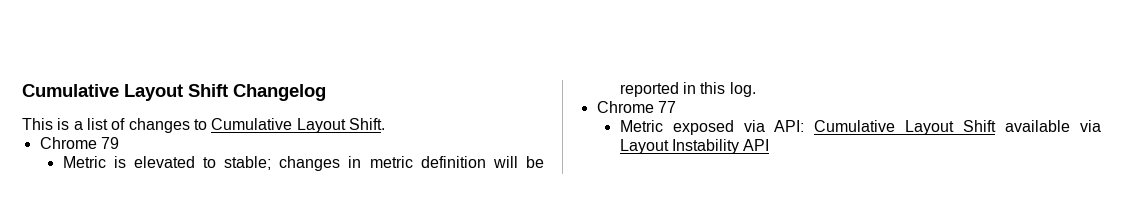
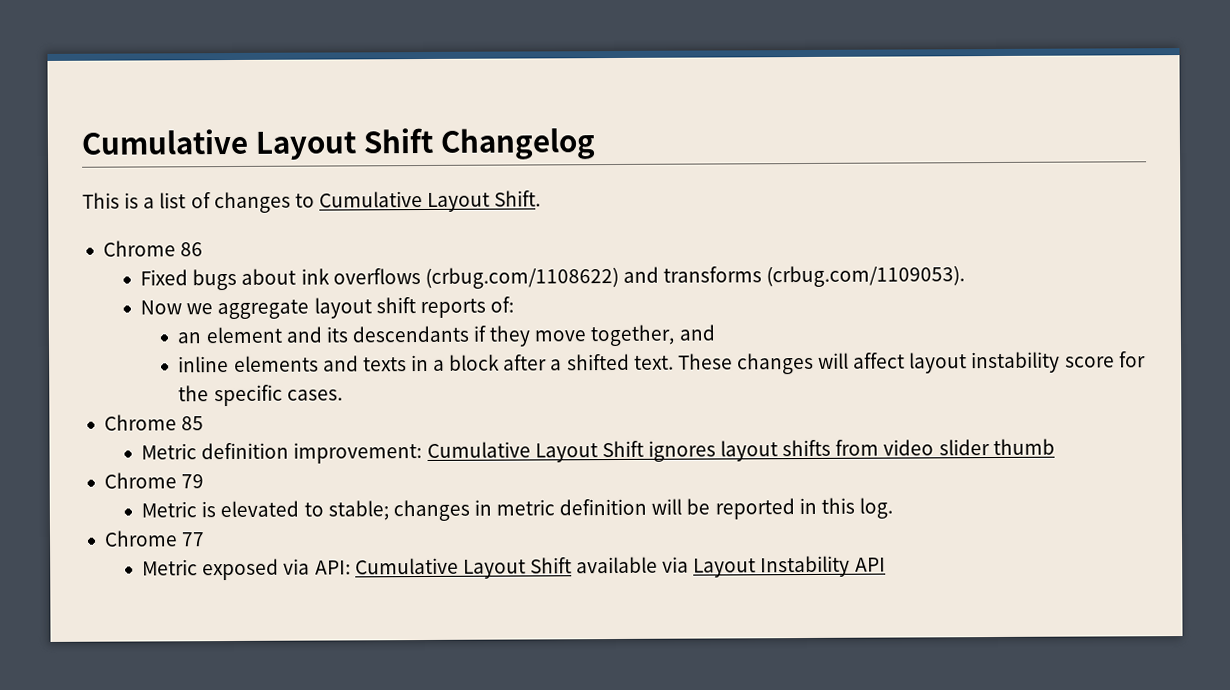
+ Chrome 86
+ Fixed bugs about ink overflows (crbug.com/1108622) and transforms (crbug.com/1109053).
+ Now we aggregate layout shift reports of:
+ an element and its descendants if they move together, and
+ inline elements and texts in a block after a shifted text. These changes will affect layout instability score for the specific cases.
+ Chrome 85
+ Metric definition improvement: Cumulative Layout Shift ignores layout shifts from video slider thumb

